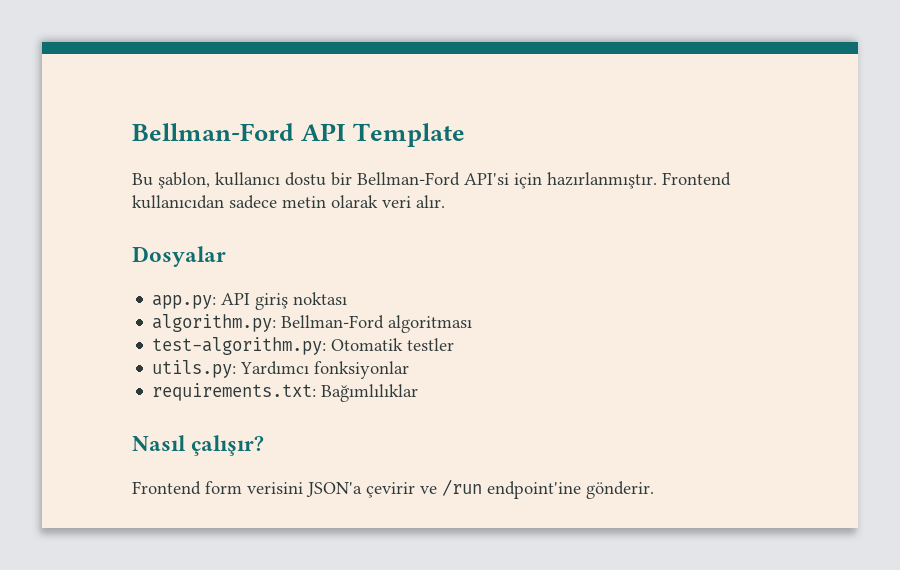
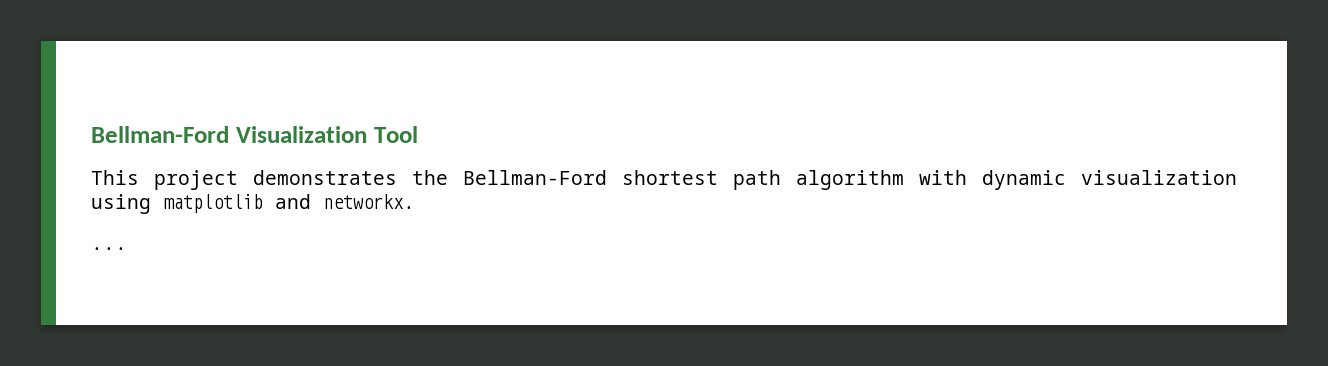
- Bellman-Ford API Template
- Bu şablon, kullanıcı dostu bir Bellman-Ford API'si için hazırlanmıştır. Frontend kullanıcıdan sadece metin olarak veri alır.
- Dosyalar
- app.py: API giriş noktası
- algorithm.py: Bellman-Ford algoritması
- test-algorithm.py: Otomatik testler
- utils.py: Yardımcı fonksiyonlar
- requirements.txt: Bağımlılıklar
- Nasıl çalışır?
- Frontend form verisini JSON'a çevirir ve /run endpoint'ine gönderir.
+ Bellman-Ford Visualization Tool
+ This project demonstrates the Bellman-Ford shortest path algorithm with dynamic visualization using matplotlib and networkx.
+ ...

